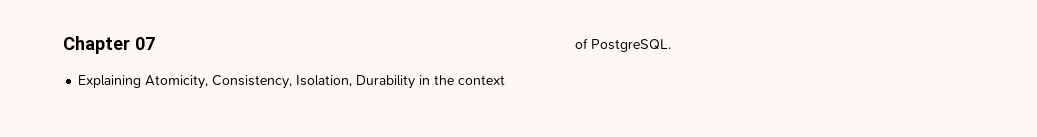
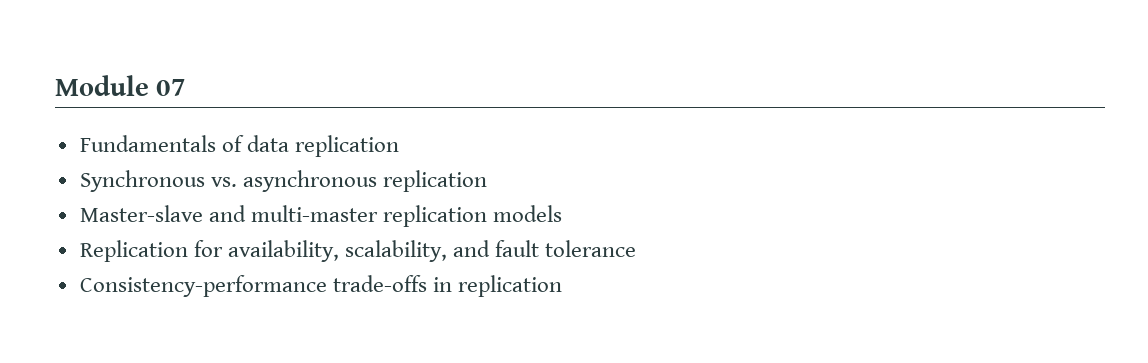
- Chapter 07
+ Module 07
- Explaining Atomicity, Consistency, Isolation, Durability in the context of PostgreSQL.
+ Fundamentals of data replication
+ Synchronous vs. asynchronous replication
+ Master-slave and multi-master replication models
+ Replication for availability, scalability, and fault tolerance
+ Consistency-performance trade-offs in replication

